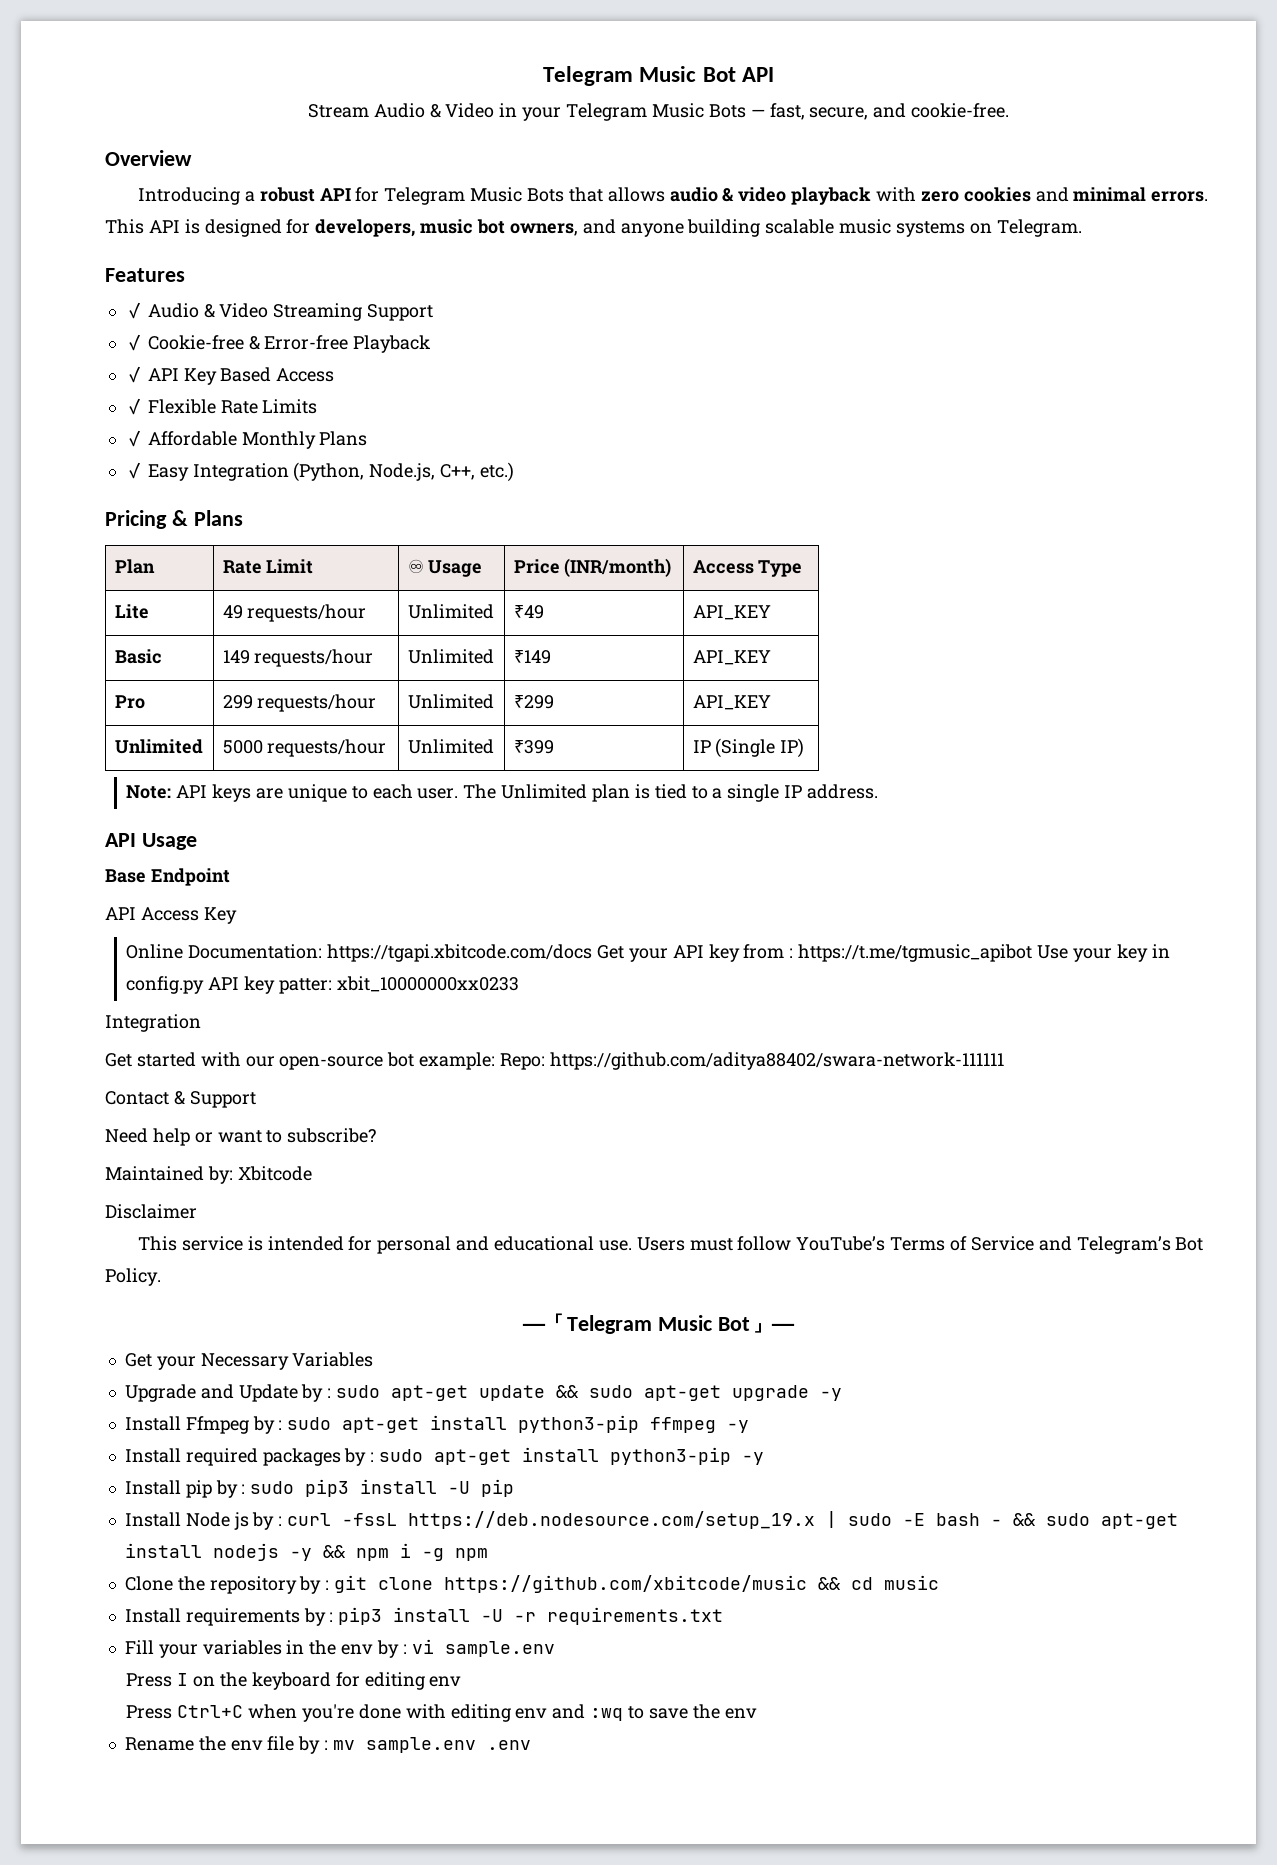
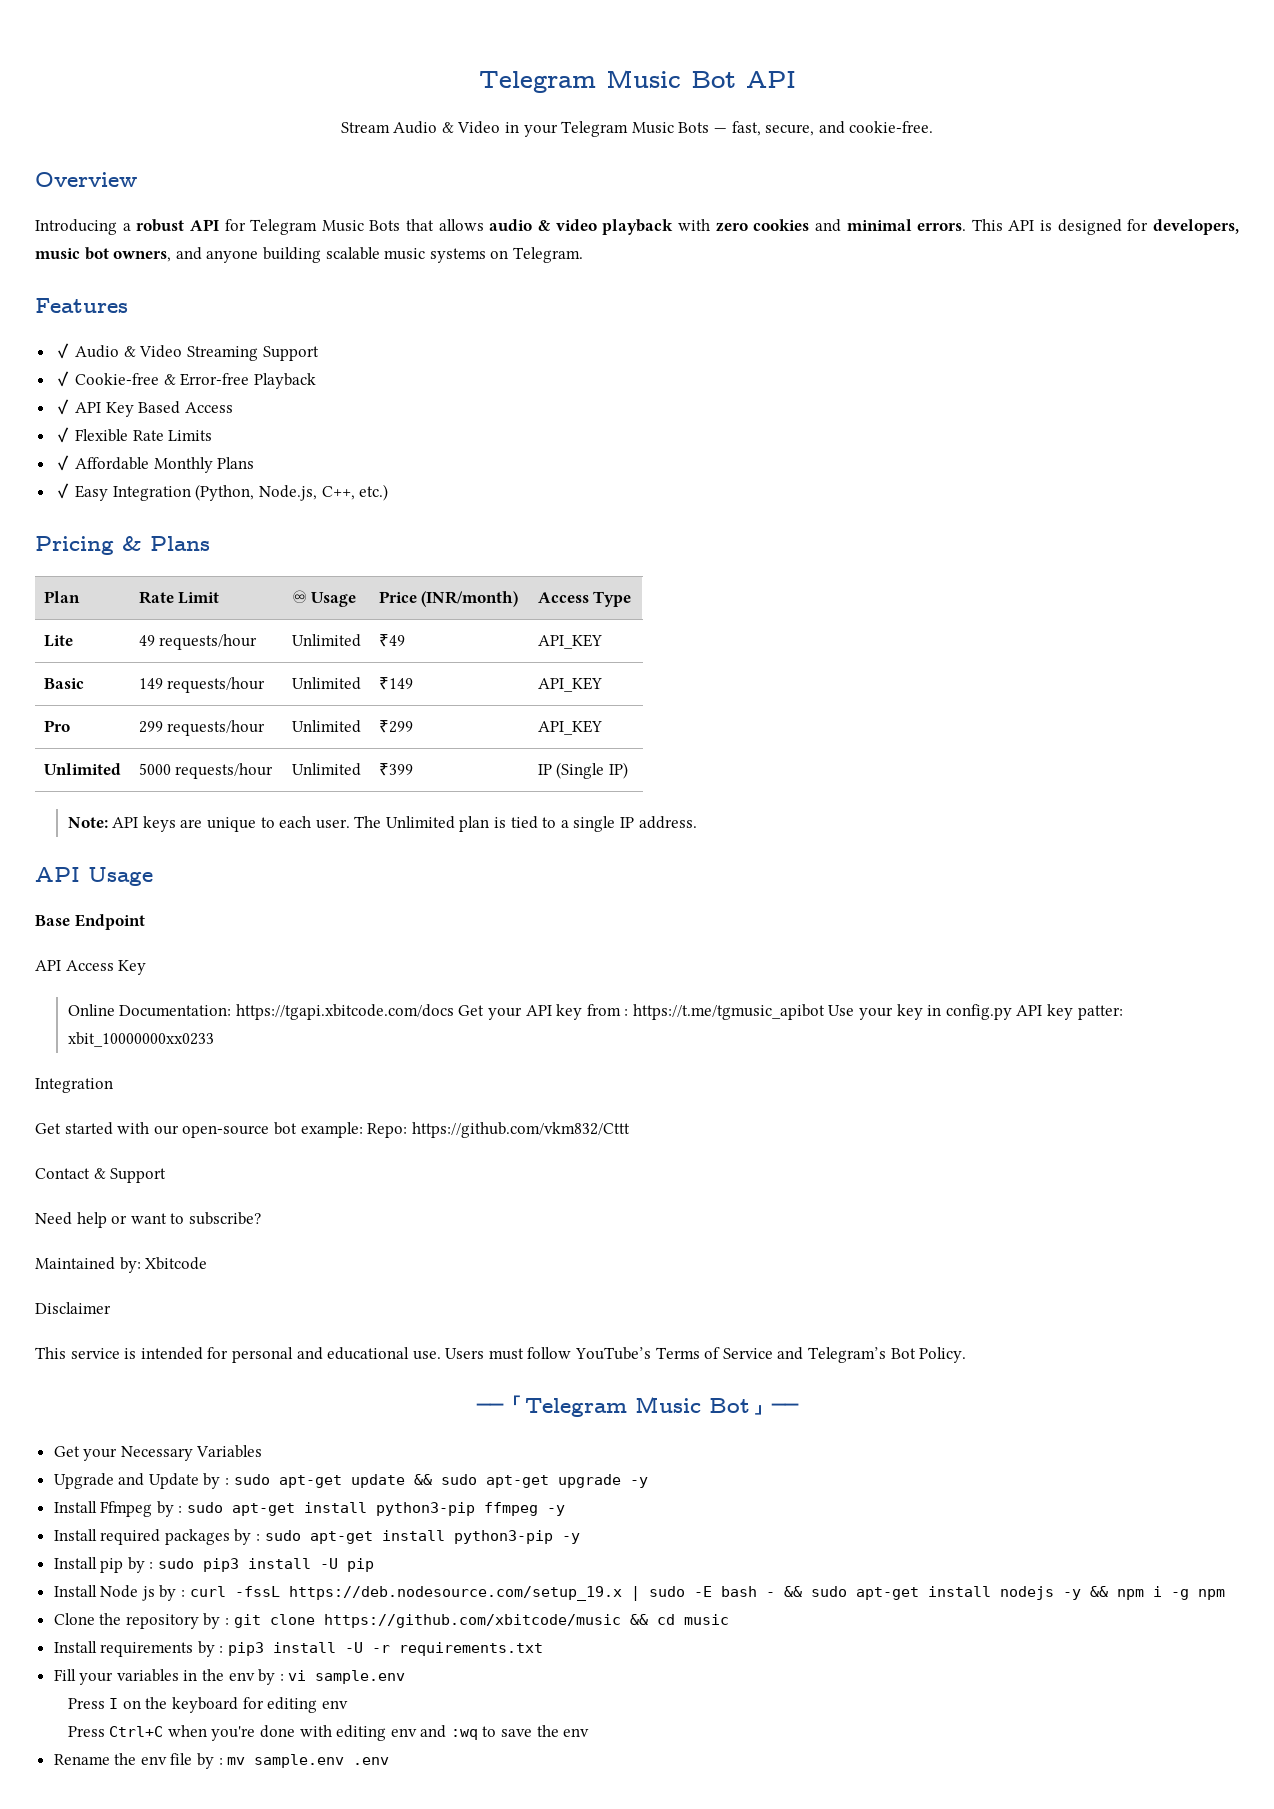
- Get started with our open-source bot example: Repo: https://github.com/aditya88402/swara-network-111111
+ Get started with our open-source bot example: Repo: https://github.com/vkm832/Cttt

